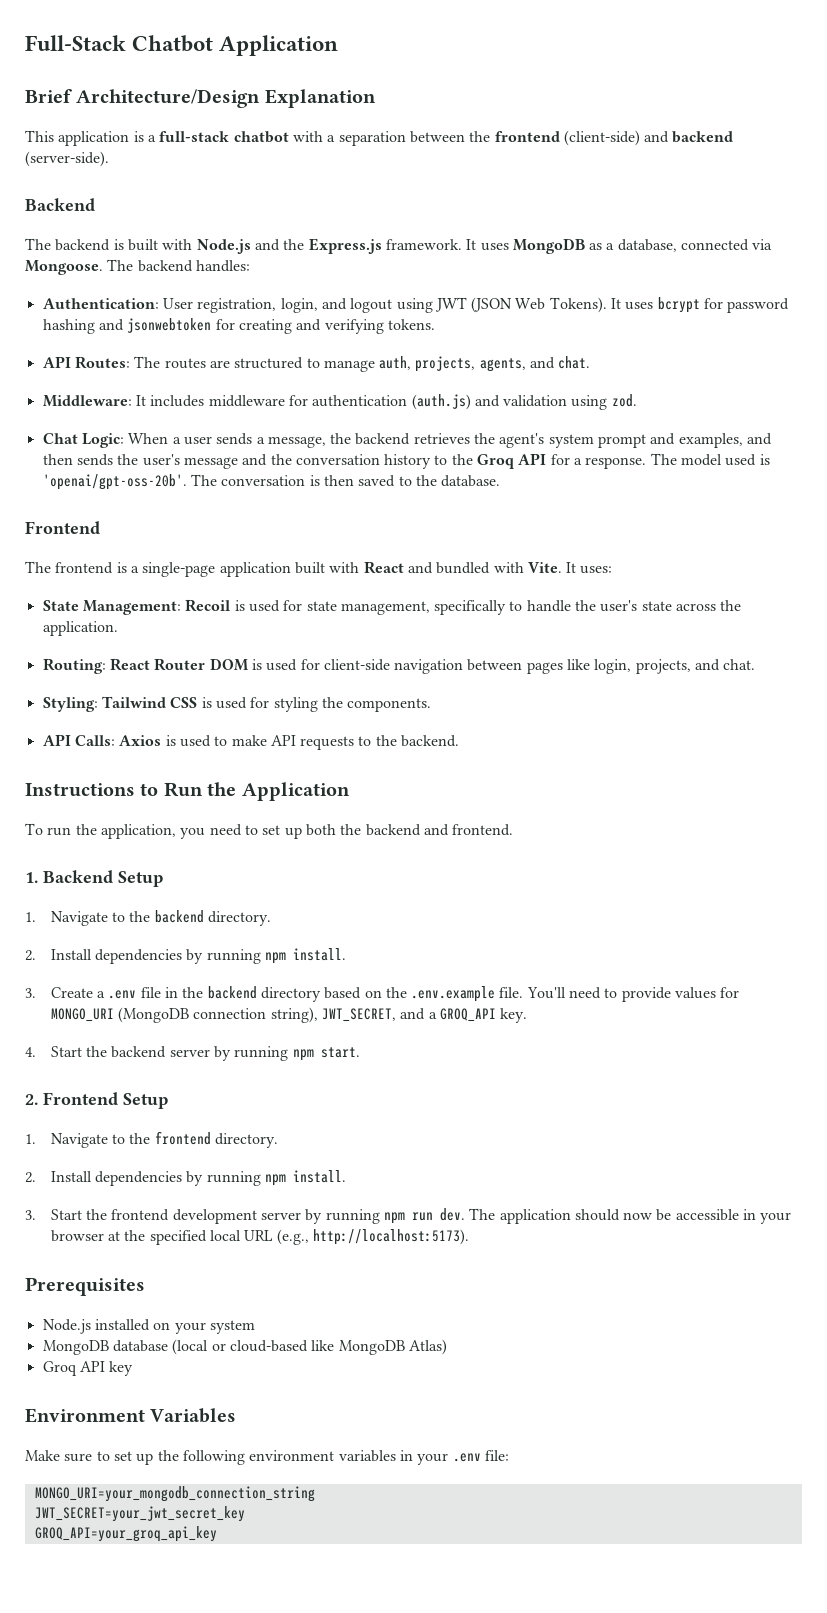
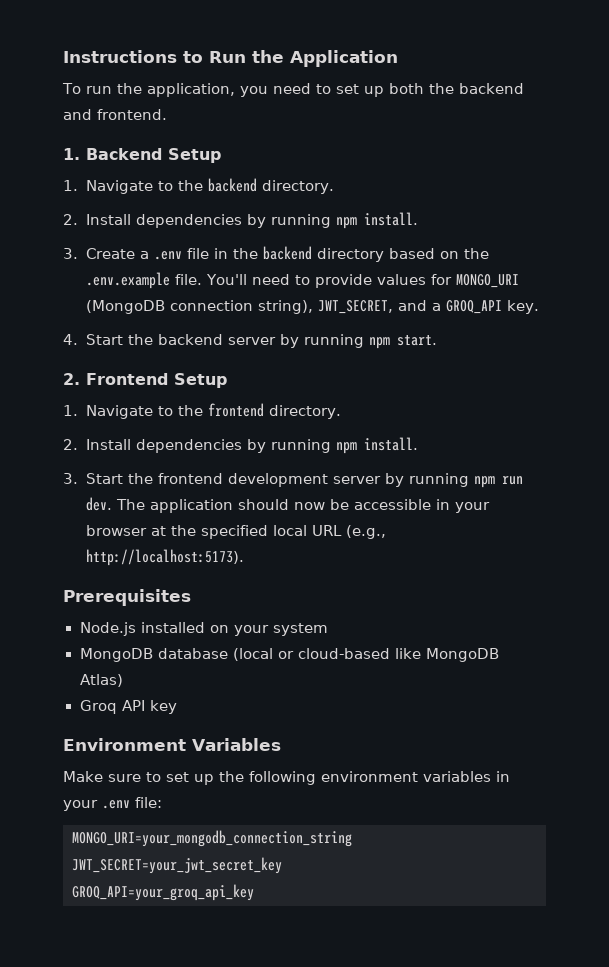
- Full-Stack Chatbot Application
- Brief Architecture/Design Explanation
- This application is a full-stack chatbot with a separation between the frontend (client-side) and backend (server-side).
- Backend
- The backend is built with Node.js and the Express.js framework. It uses MongoDB as a database, connected via Mongoose. The backend handles:
- Authentication: User registration, login, and logout using JWT (JSON Web Tokens). It uses bcrypt for password hashing and jsonwebtoken for creating and verifying tokens.
- API Routes: The routes are structured to manage auth, projects, agents, and chat.
- Middleware: It includes middleware for authentication (auth.js) and validation using zod.
- Chat Logic: When a user sends a message, the backend retrieves the agent's system prompt and examples, and then sends the user's message and the conversation history to the Groq API for a response. The model used is 'openai/gpt-oss-20b'. The conversation is then saved to the database.
- Frontend
- The frontend is a single-page application built with React and bundled with Vite. It uses:
- State Management: Recoil is used for state management, specifically to handle the user's state across the application.
- Routing: React Router DOM is used for client-side navigation between pages like login, projects, and chat.
- Styling: Tailwind CSS is used for styling the components.
- API Calls: Axios is used to make API requests to the backend.

